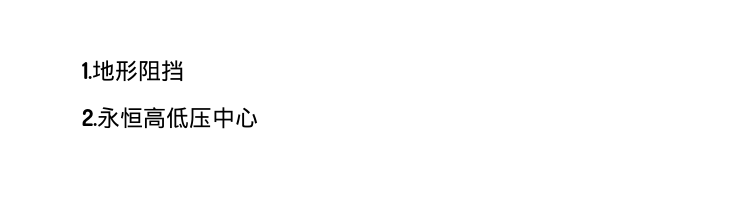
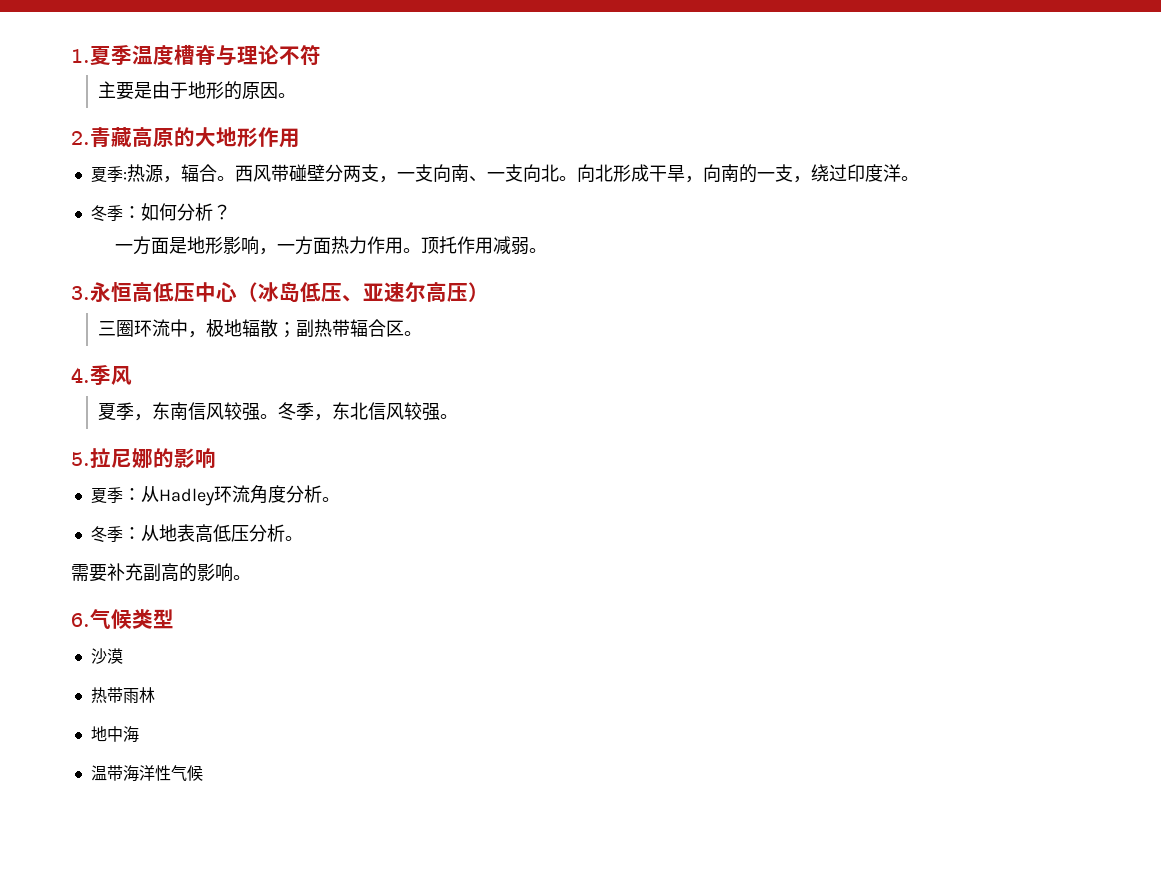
- 1.地形阻挡
- 2.永恒高低压中心
+ 1.夏季温度槽脊与理论不符
+ 主要是由于地形的原因。
+ 2.青藏高原的大地形作用
+ 夏季:热源，辐合。西风带碰壁分两支，一支向南、一支向北。向北形成干旱，向南的一支，绕过印度洋。
+ 冬季：如何分析？
+ 一方面是地形影响，一方面热力作用。顶托作用减弱。
+ 3.永恒高低压中心（冰岛低压、亚速尔高压）
+ 三圈环流中，极地辐散；副热带辐合区。
+ 4.季风
+ 夏季，东南信风较强。冬季，东北信风较强。
+ 5.拉尼娜的影响
+ 夏季：从Hadley环流角度分析。
+ 冬季：从地表高低压分析。
+ 需要补充副高的影响。
+ 6.气候类型
+ 沙漠
+ 热带雨林
+ 地中海
+ 温带海洋性气候

